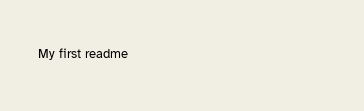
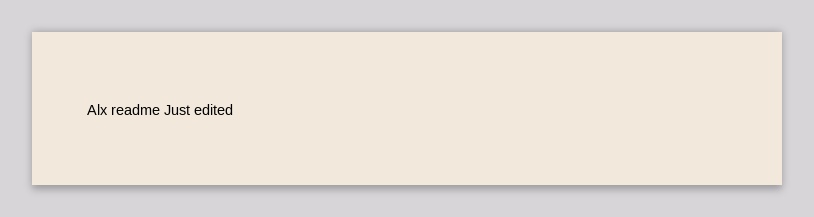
- My first readme
+ Alx readme Just edited

